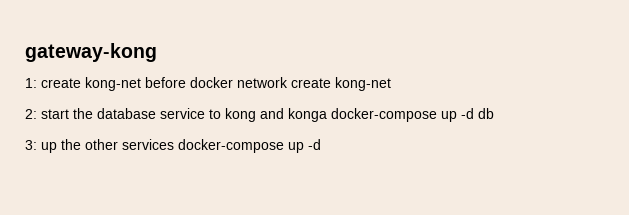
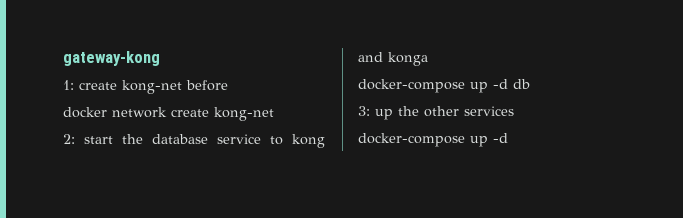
- 1: create kong-net before docker network create kong-net
+ 1: create kong-net before
+ docker network create kong-net
- 2: start the database service to kong and konga docker-compose up -d db
+ 2: start the database service to kong and konga
+ docker-compose up -d db
- 3: up the other services docker-compose up -d
+ 3: up the other services
+ docker-compose up -d

